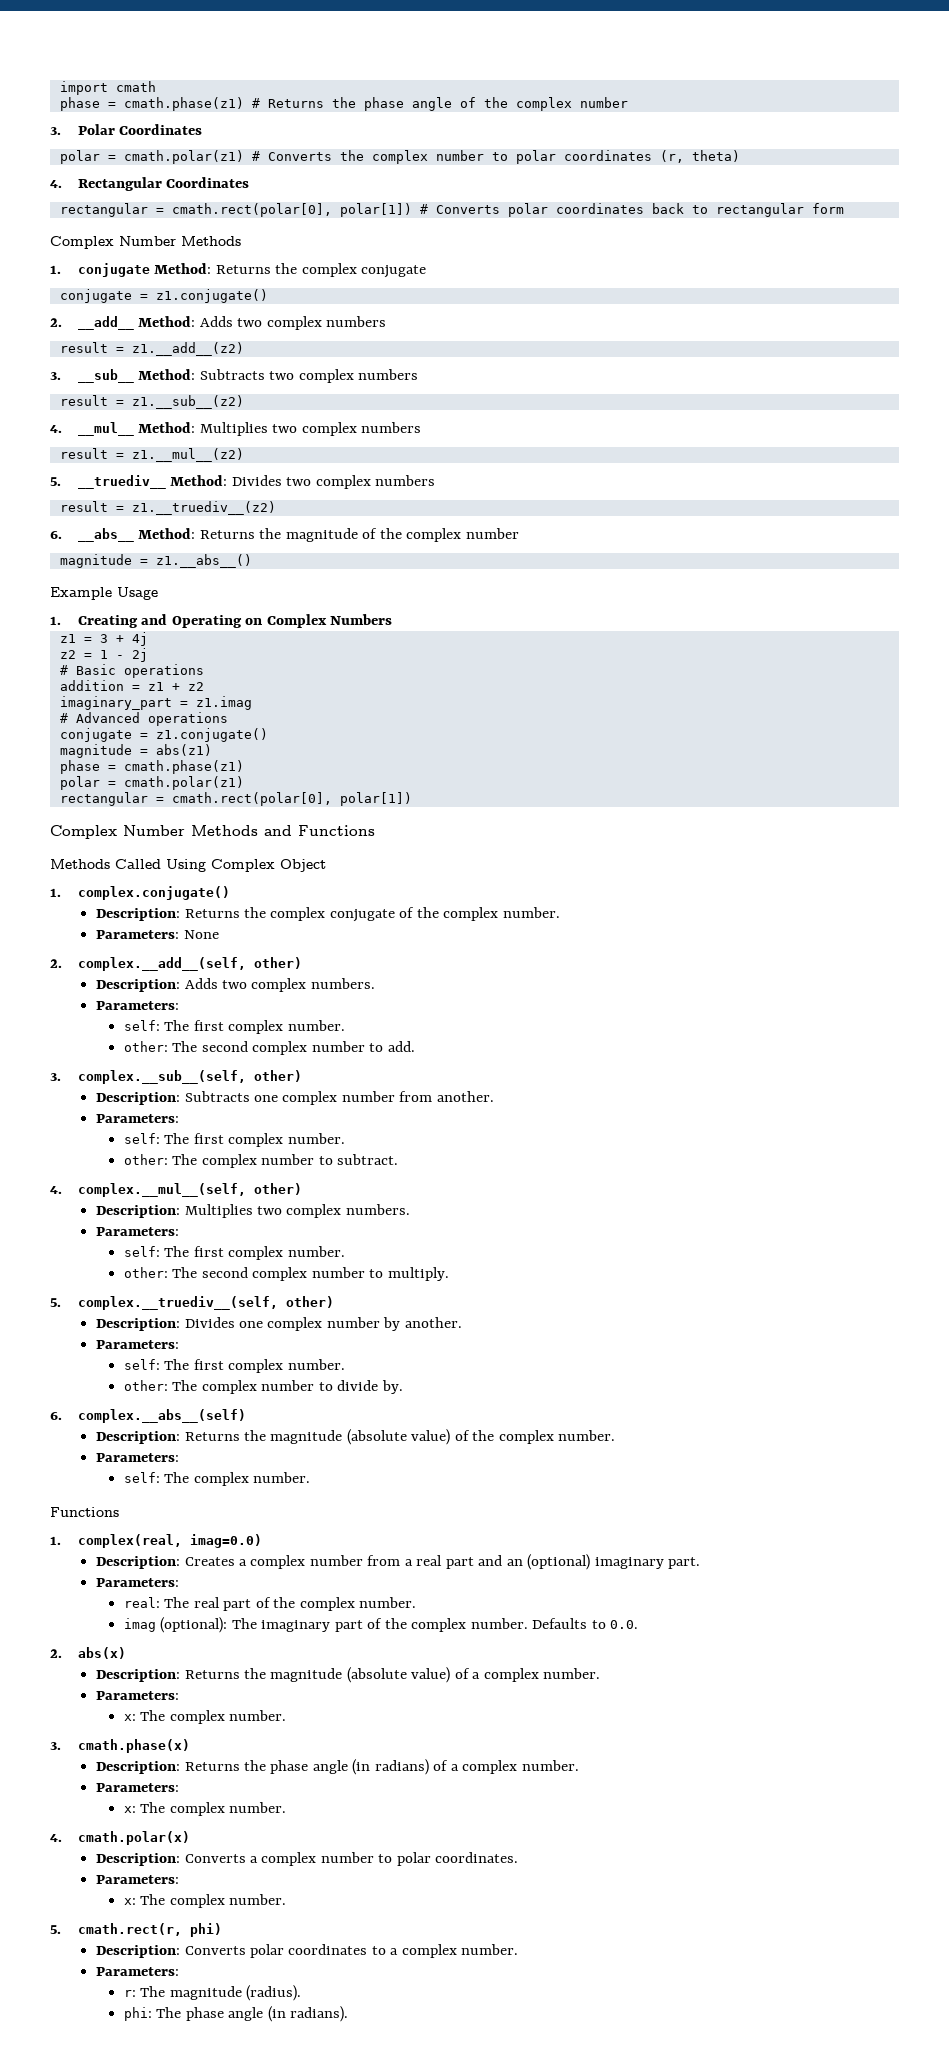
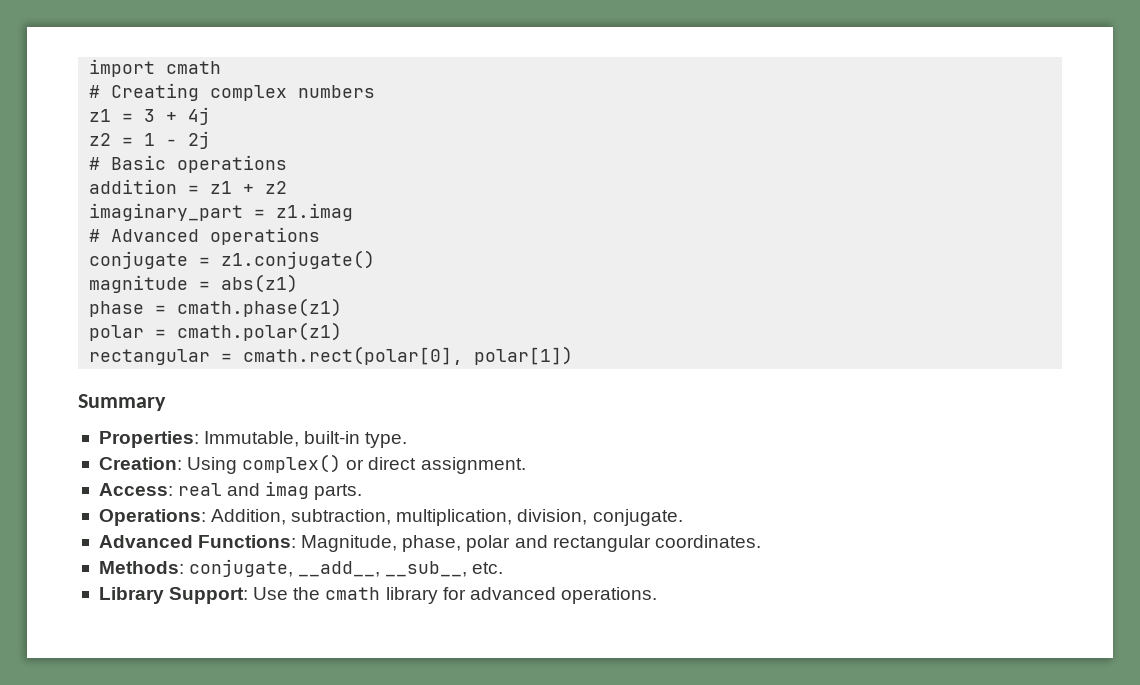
- phase = cmath.phase(z1) # Returns the phase angle of the complex number
- 3. Polar Coordinates
- polar = cmath.polar(z1) # Converts the complex number to polar coordinates (r, theta)
- 4. Rectangular Coordinates
- rectangular = cmath.rect(polar[0], polar[1]) # Converts polar coordinates back to rectangular form
- Complex Number Methods
- 1. conjugate Method: Returns the complex conjugate
- conjugate = z1.conjugate()
- 2. __add__ Method: Adds two complex numbers
- result = z1.__add__(z2)
- 3. __sub__ Method: Subtracts two complex numbers
- result = z1.__sub__(z2)
- 4. __mul__ Method: Multiplies two complex numbers
- result = z1.__mul__(z2)
- 5. __truediv__ Method: Divides two complex numbers
- result = z1.__truediv__(z2)
- 6. __abs__ Method: Returns the magnitude of the complex number
- magnitude = z1.__abs__()
- Example Usage
- 1. Creating and Operating on Complex Numbers
+ # Creating complex numbers
- Complex Number Methods and Functions
- Methods Called Using Complex Object
- 1. complex.conjugate()
- Description: Returns the complex conjugate of the complex number.
- Parameters: None
- 2. complex.__add__(self, other)
- Description: Adds two complex numbers.
- Parameters:
- self: The first complex number.
- other: The second complex number to add.
- 3. complex.__sub__(self, other)
- Description: Subtracts one complex number from another.
- Parameters:
- self: The first complex number.
- other: The complex number to subtract.
- 4. complex.__mul__(self, other)
- Description: Multiplies two complex numbers.
- Parameters:
- self: The first complex number.
- other: The second complex number to multiply.
- 5. complex.__truediv__(self, other)
- Description: Divides one complex number by another.
- Parameters:
- self: The first complex number.
- other: The complex number to divide by.
- 6. complex.__abs__(self)
- Description: Returns the magnitude (absolute value) of the complex number.
- Parameters:
- self: The complex number.
- Functions
- 1. complex(real, imag=0.0)
- Description: Creates a complex number from a real part and an (optional) imaginary part.
- Parameters:
- real: The real part of the complex number.
- imag (optional): The imaginary part of the complex number. Defaults to 0.0.
- 2. abs(x)
- Description: Returns the magnitude (absolute value) of a complex number.
- Parameters:
- x: The complex number.
- 3. cmath.phase(x)
- Description: Returns the phase angle (in radians) of a complex number.
- Parameters:
- x: The complex number.
- 4. cmath.polar(x)
- Description: Converts a complex number to polar coordinates.
- Parameters:
- x: The complex number.
- 5. cmath.rect(r, phi)
- Description: Converts polar coordinates to a complex number.
- Parameters:
- r: The magnitude (radius).
- phi: The phase angle (in radians).
+ Summary
+ Properties: Immutable, built-in type.
+ Creation: Using complex() or direct assignment.
+ Access: real and imag parts.
+ Operations: Addition, subtraction, multiplication, division, conjugate.
+ Advanced Functions: Magnitude, phase, polar and rectangular coordinates.
+ Methods: conjugate, __add__, __sub__, etc.
+ Library Support: Use the cmath library for advanced operations.

